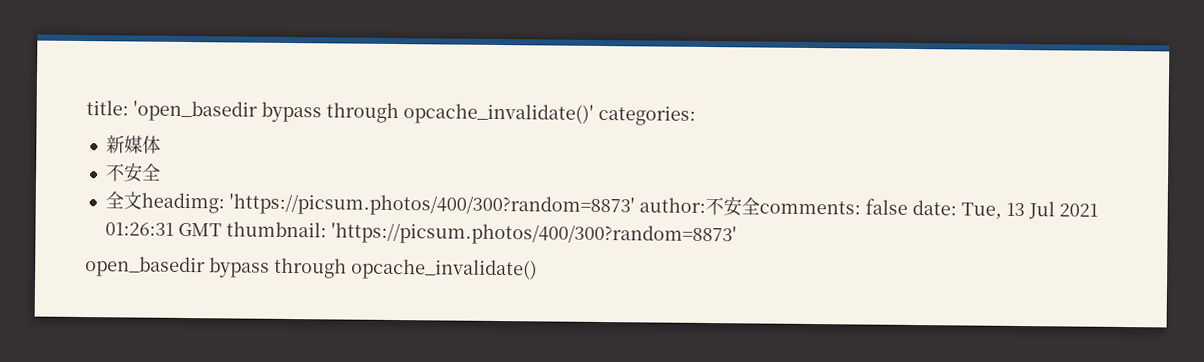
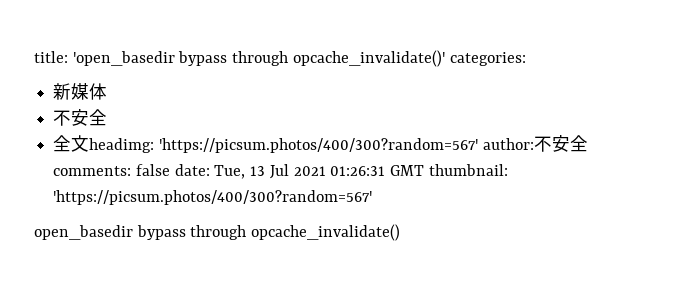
- 全文headimg: 'https://picsum.photos/400/300?random=8873' author:不安全comments: false date: Tue, 13 Jul 2021 01:26:31 GMT thumbnail: 'https://picsum.photos/400/300?random=8873'
+ 全文headimg: 'https://picsum.photos/400/300?random=567' author:不安全comments: false date: Tue, 13 Jul 2021 01:26:31 GMT thumbnail: 'https://picsum.photos/400/300?random=567'

